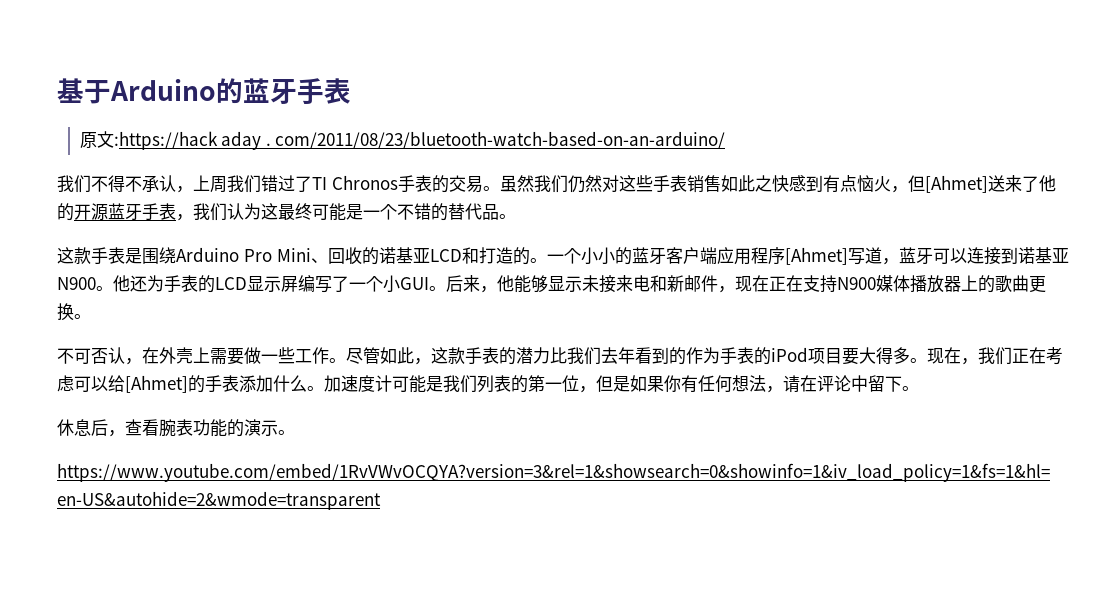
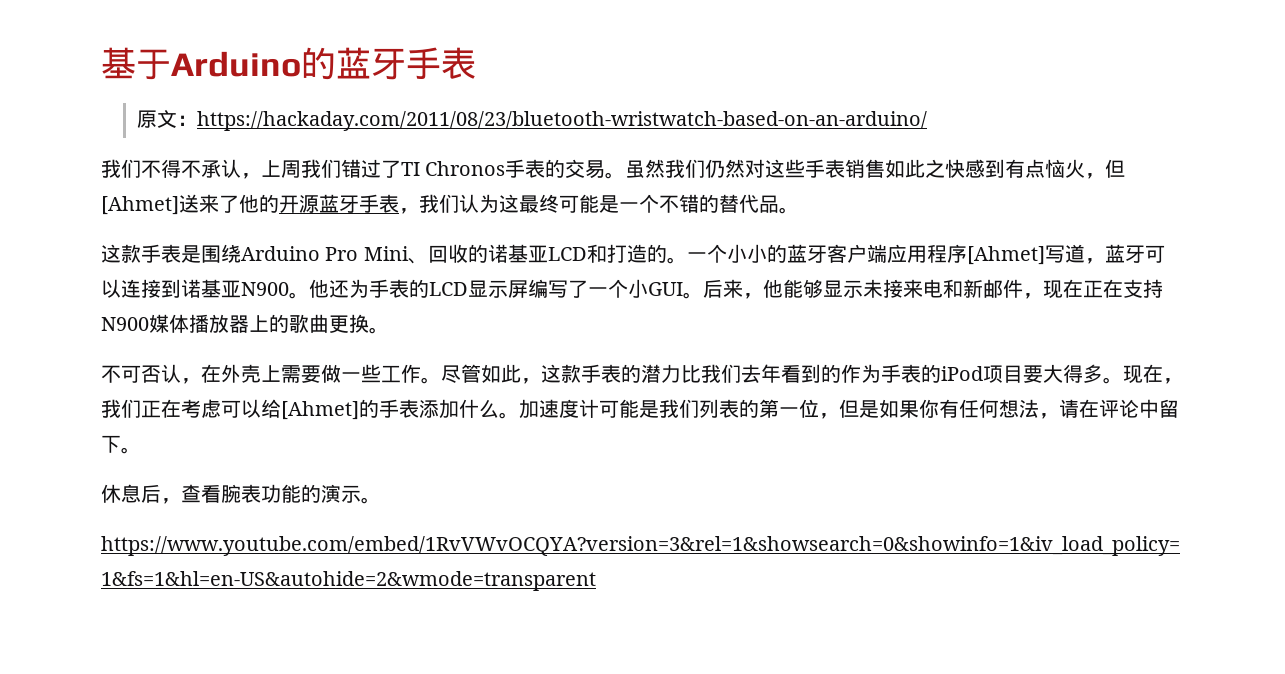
- 原文:https://hack aday . com/2011/08/23/bluetooth-watch-based-on-an-arduino/
+ 原文：https://hackaday.com/2011/08/23/bluetooth-wristwatch-based-on-an-arduino/

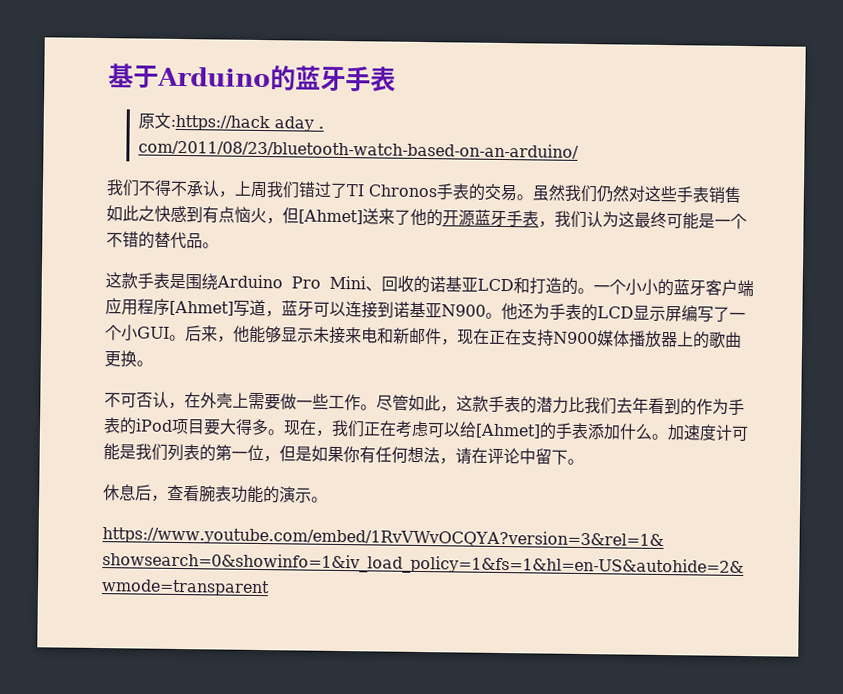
- 原文：https://hackaday.com/2011/08/23/bluetooth-wristwatch-based-on-an-arduino/
+ 原文:https://hack aday . com/2011/08/23/bluetooth-watch-based-on-an-arduino/

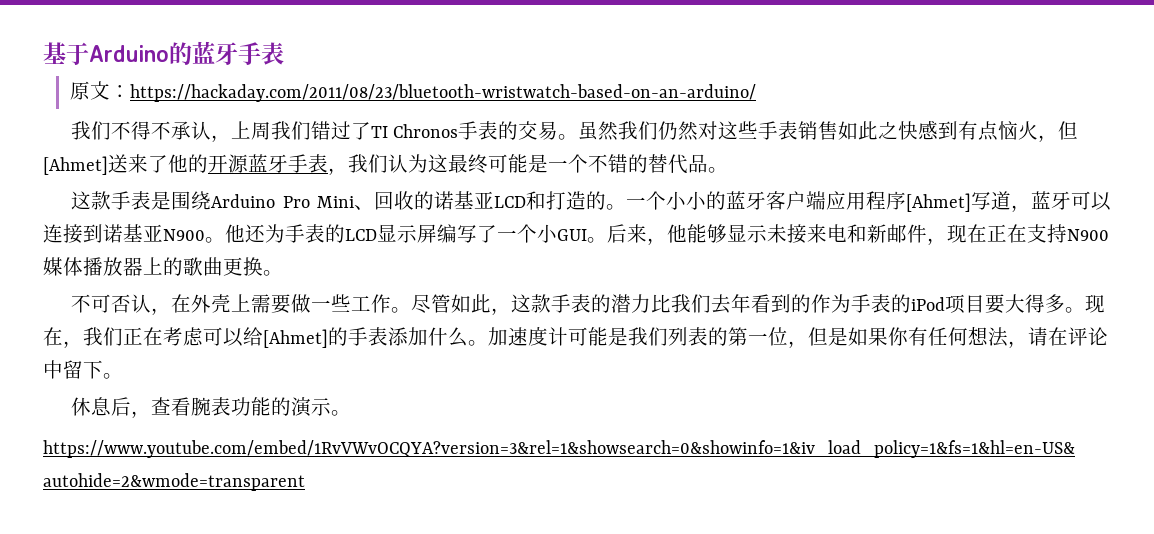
- 原文:https://hack aday . com/2011/08/23/bluetooth-watch-based-on-an-arduino/
+ 原文：https://hackaday.com/2011/08/23/bluetooth-wristwatch-based-on-an-arduino/

